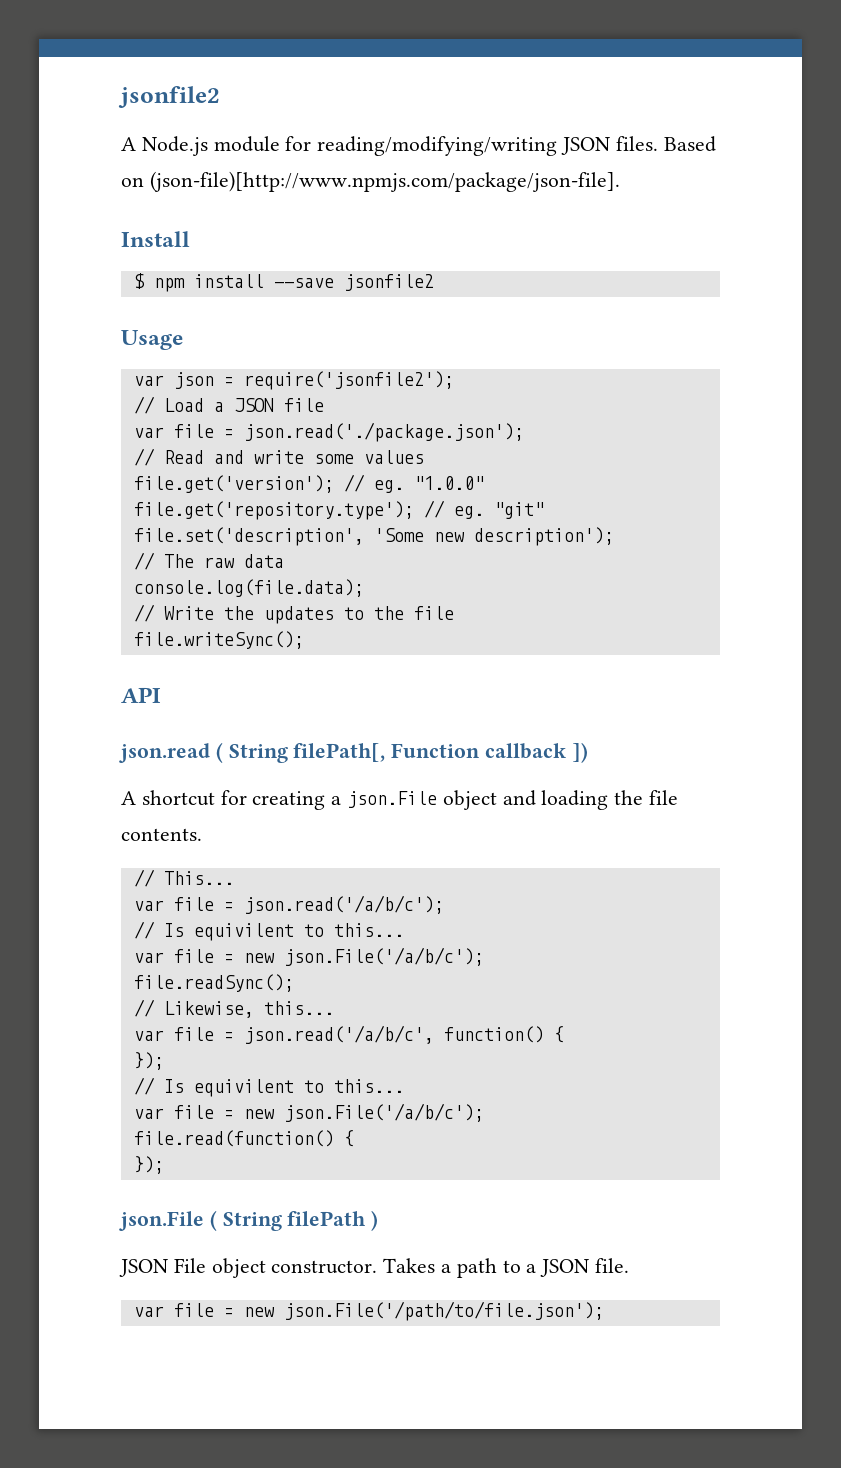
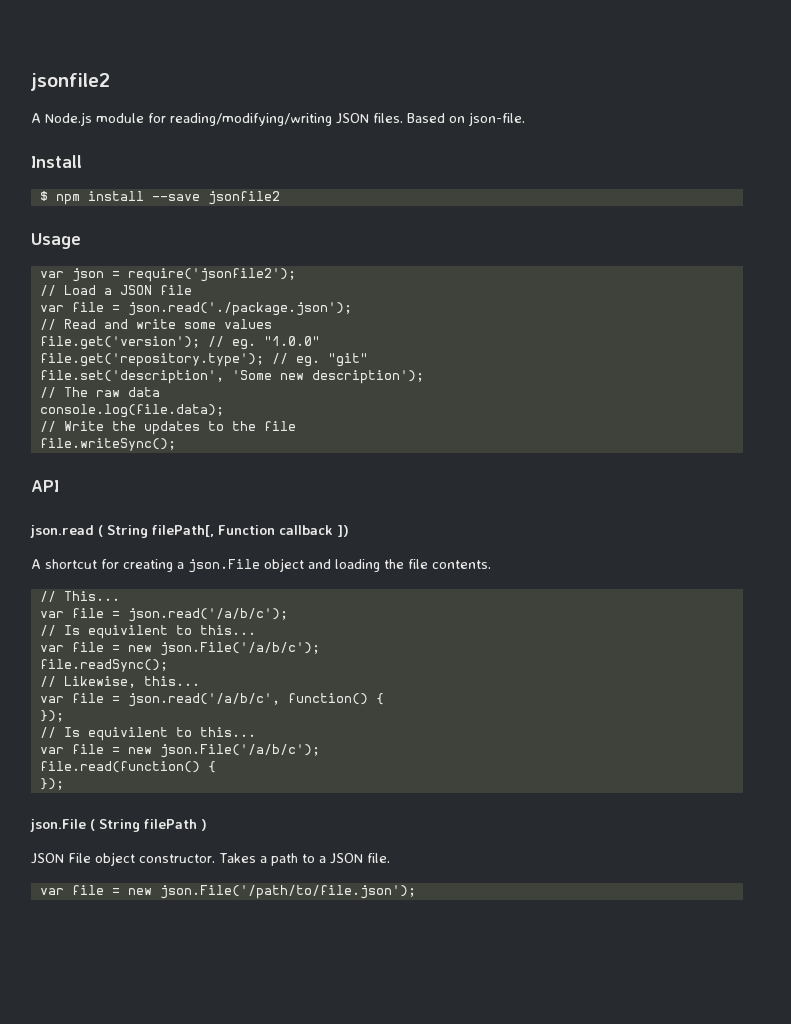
- Based on (json-file)[http://www.npmjs.com/package/json-file].
+ Based on json-file.

